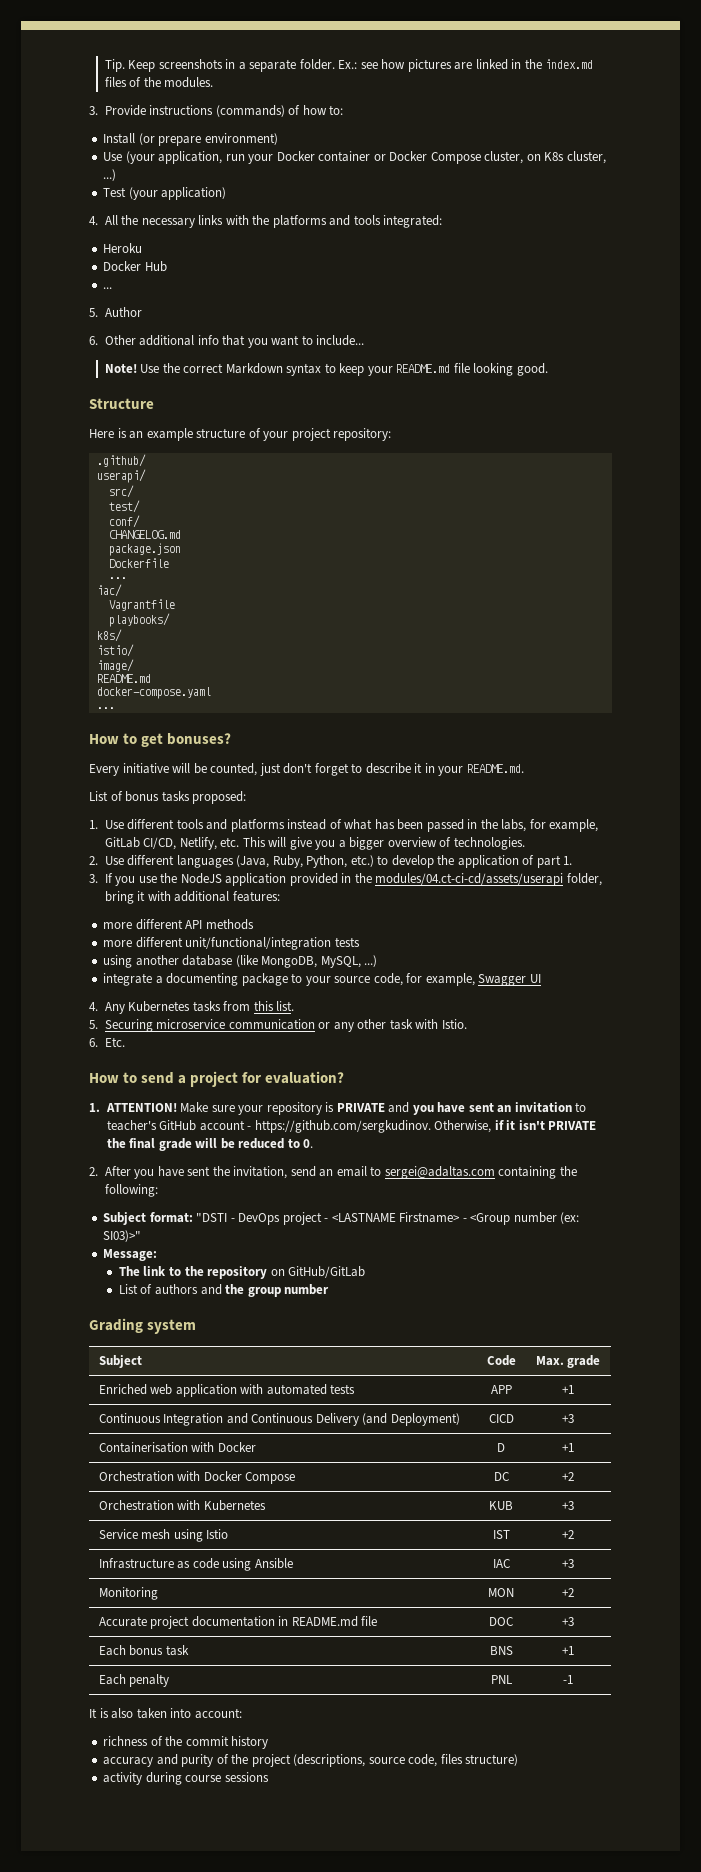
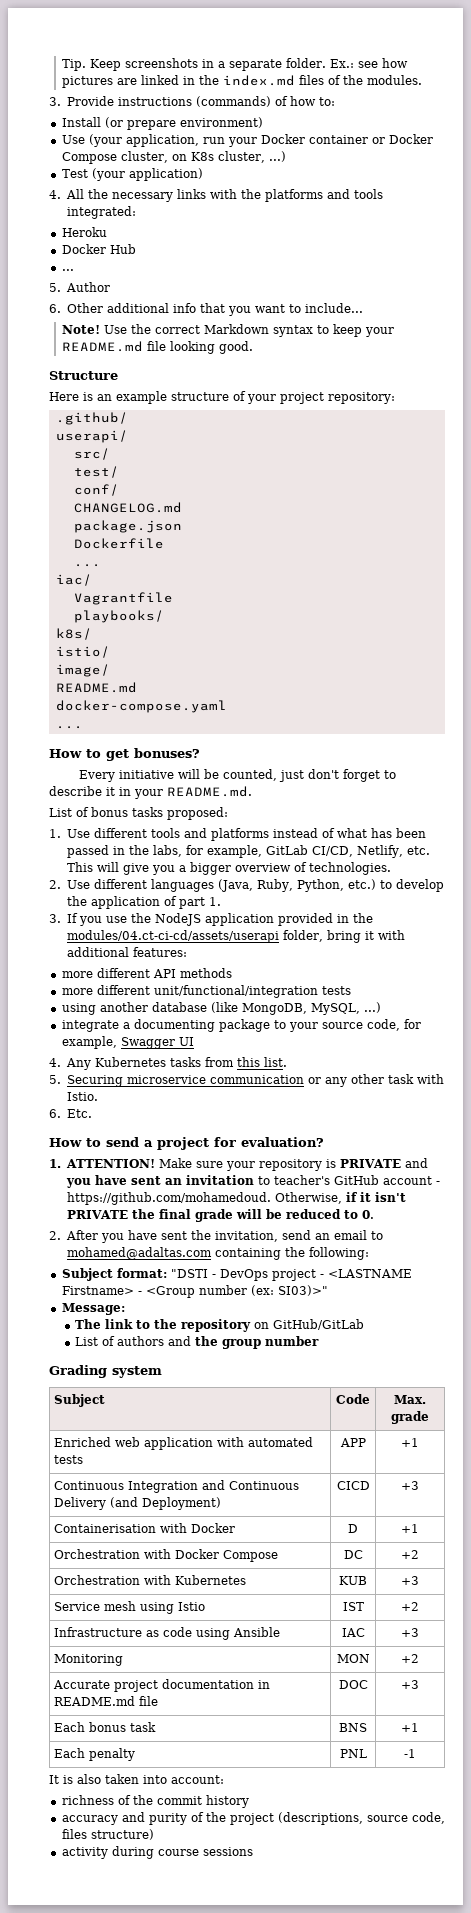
- Make sure your repository is PRIVATE and you have sent an invitation to teacher's GitHub account - https://github.com/sergkudinov. Otherwise, if it isn't PRIVATE the final grade will be reduced to 0.
+ Make sure your repository is PRIVATE and you have sent an invitation to teacher's GitHub account - https://github.com/mohamedoud. Otherwise, if it isn't PRIVATE the final grade will be reduced to 0.
- 2. After you have sent the invitation, send an email to sergei@adaltas.com containing the following:
+ 2. After you have sent the invitation, send an email to mohamed@adaltas.com containing the following:

